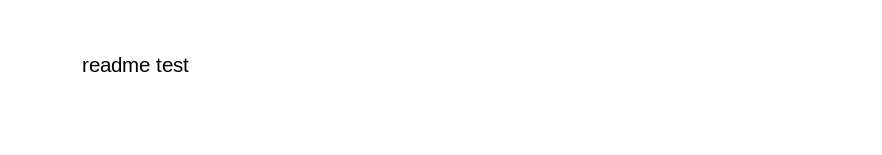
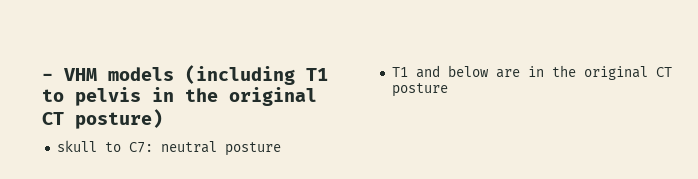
- readme test
+ - VHM models (including T1 to pelvis in the original CT posture)
+ skull to C7: neutral posture
+ T1 and below are in the original CT posture

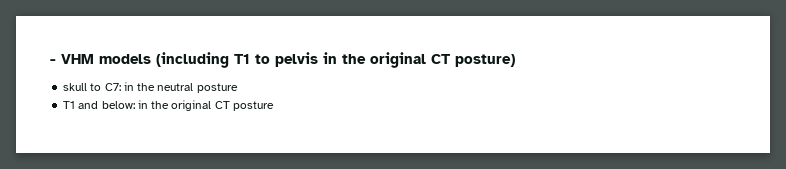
- skull to C7: neutral posture
+ skull to C7: in the neutral posture
- T1 and below are in the original CT posture
+ T1 and below: in the original CT posture

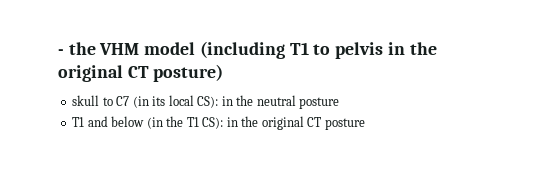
- - VHM models (including T1 to pelvis in the original CT posture)
+ - the VHM model (including T1 to pelvis in the original CT posture)
- skull to C7: in the neutral posture
+ skull to C7 (in its local CS): in the neutral posture
- T1 and below: in the original CT posture
+ T1 and below (in the T1 CS): in the original CT posture

